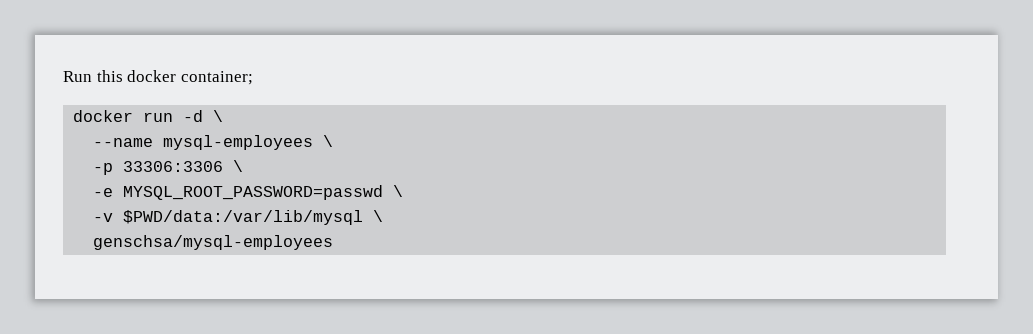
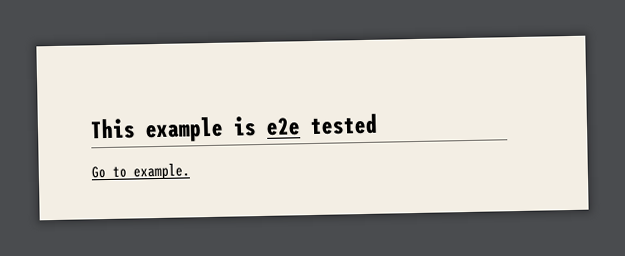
- Run this docker container;
- docker run -d \
- --name mysql-employees \
- -p 33306:3306 \
- -e MYSQL_ROOT_PASSWORD=passwd \
- -v $PWD/data:/var/lib/mysql \
- genschsa/mysql-employees
+ This example is e2e tested
+ Go to example.

